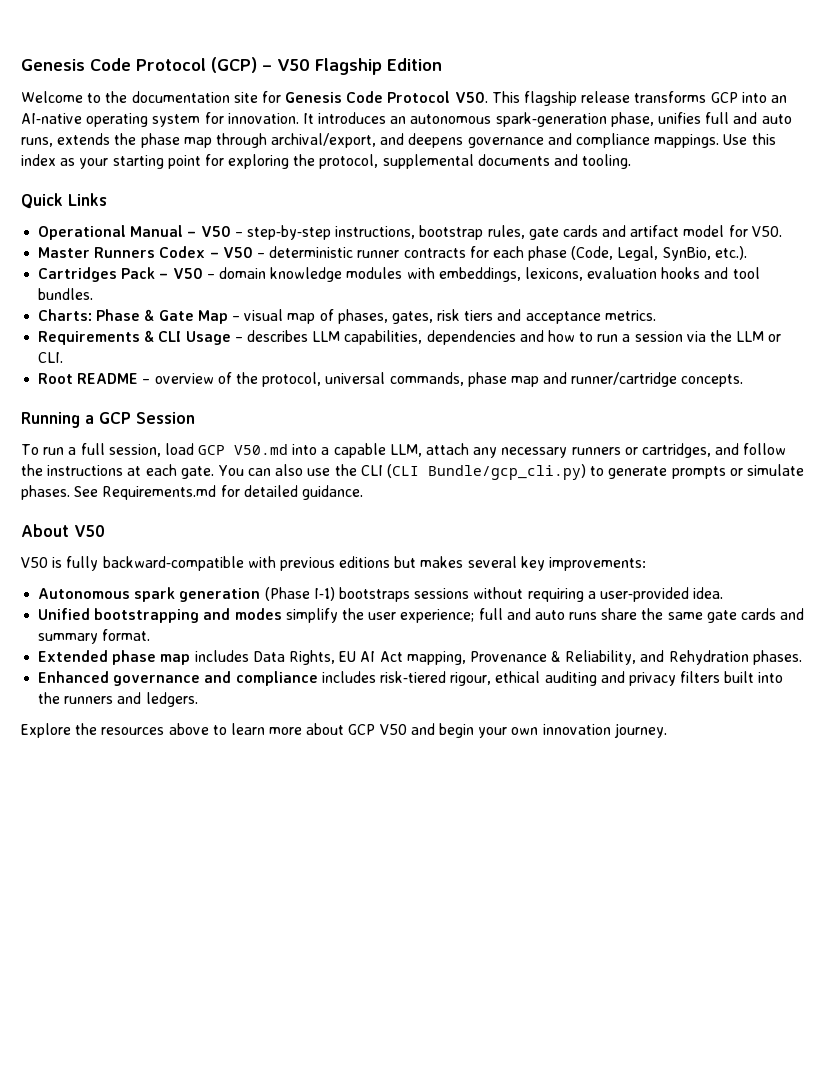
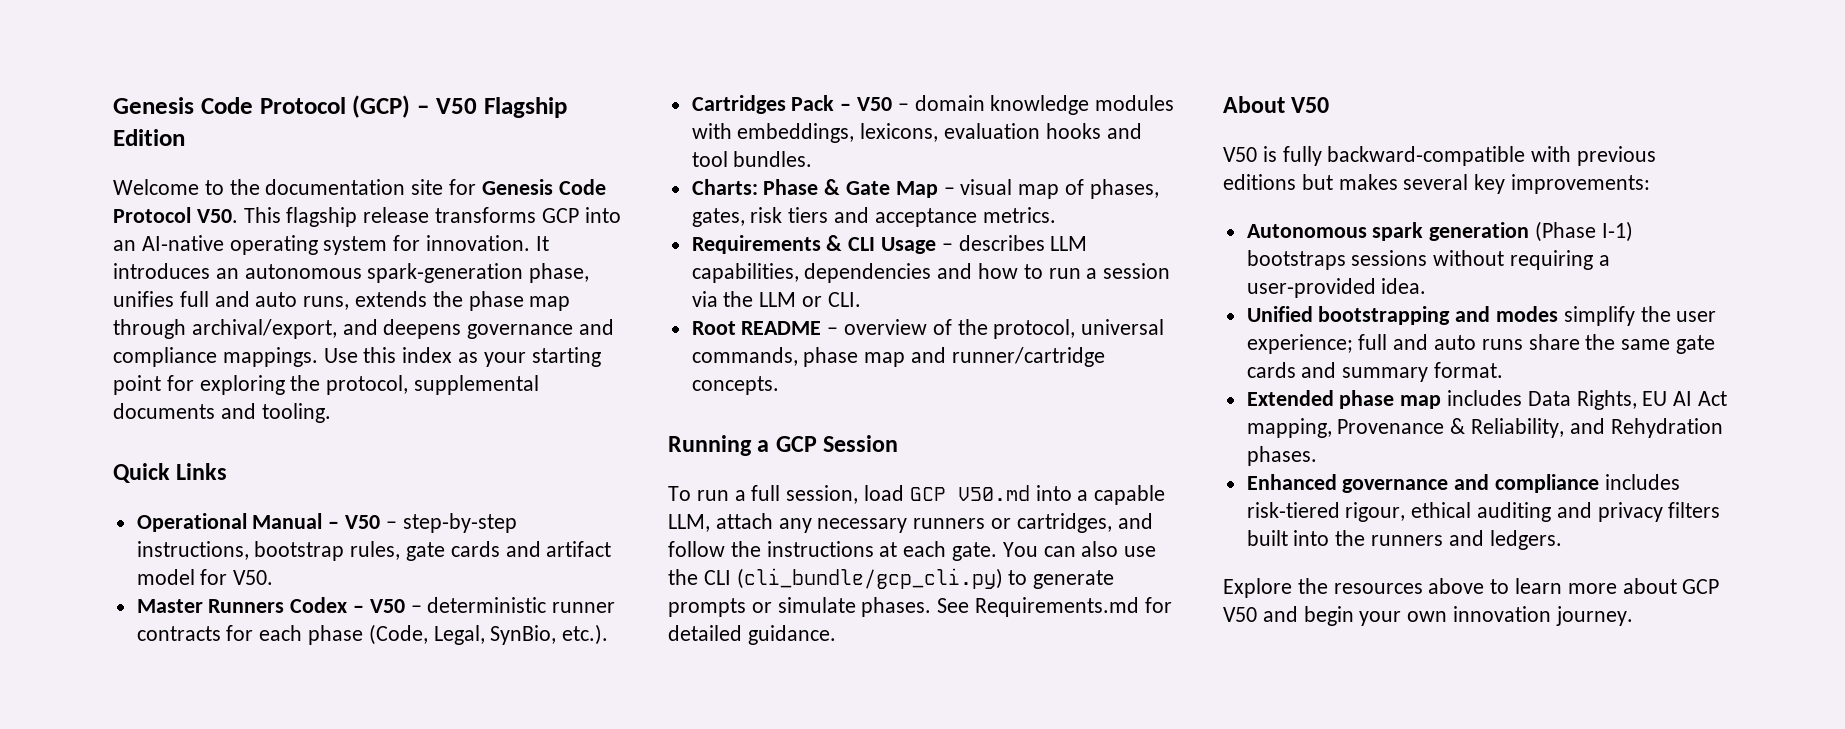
- You can also use the CLI (CLI Bundle/gcp_cli.py) to generate prompts or simulate phases.
+ You can also use the CLI (cli_bundle/gcp_cli.py) to generate prompts or simulate phases.

